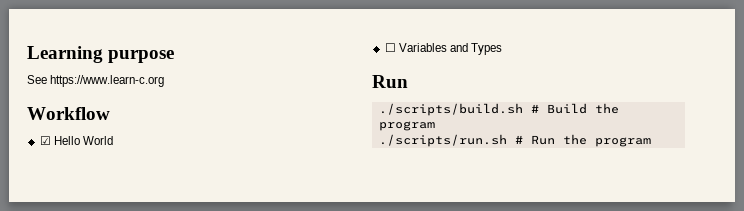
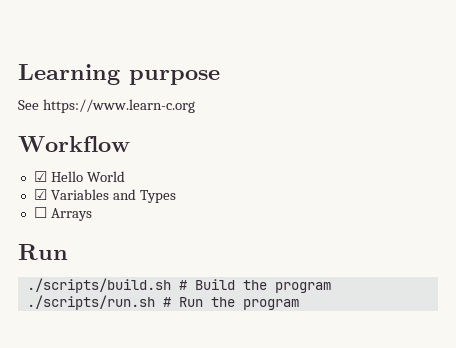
- ☐ Variables and Types
+ ☑ Variables and Types
+ ☐ Arrays

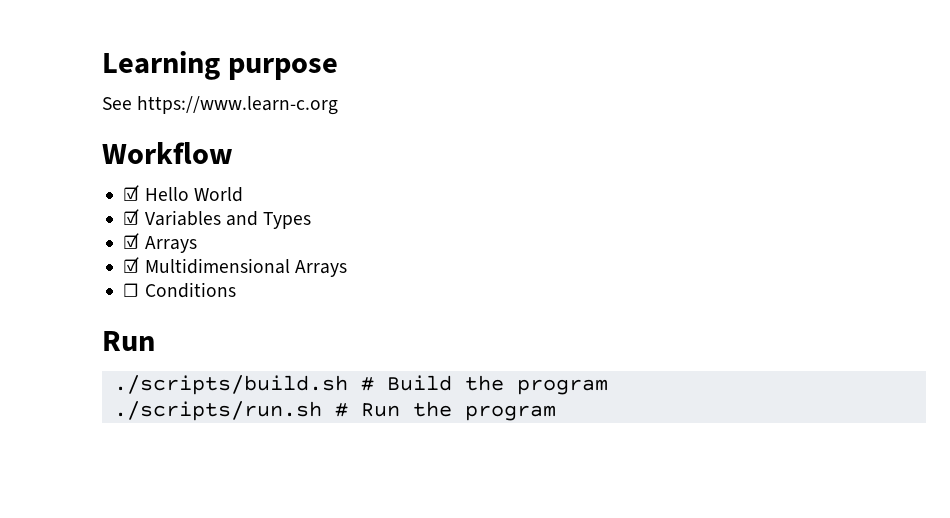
+ ☑ Arrays
+ ☑ Multidimensional Arrays
- ☐ Arrays
+ ☐ Conditions

